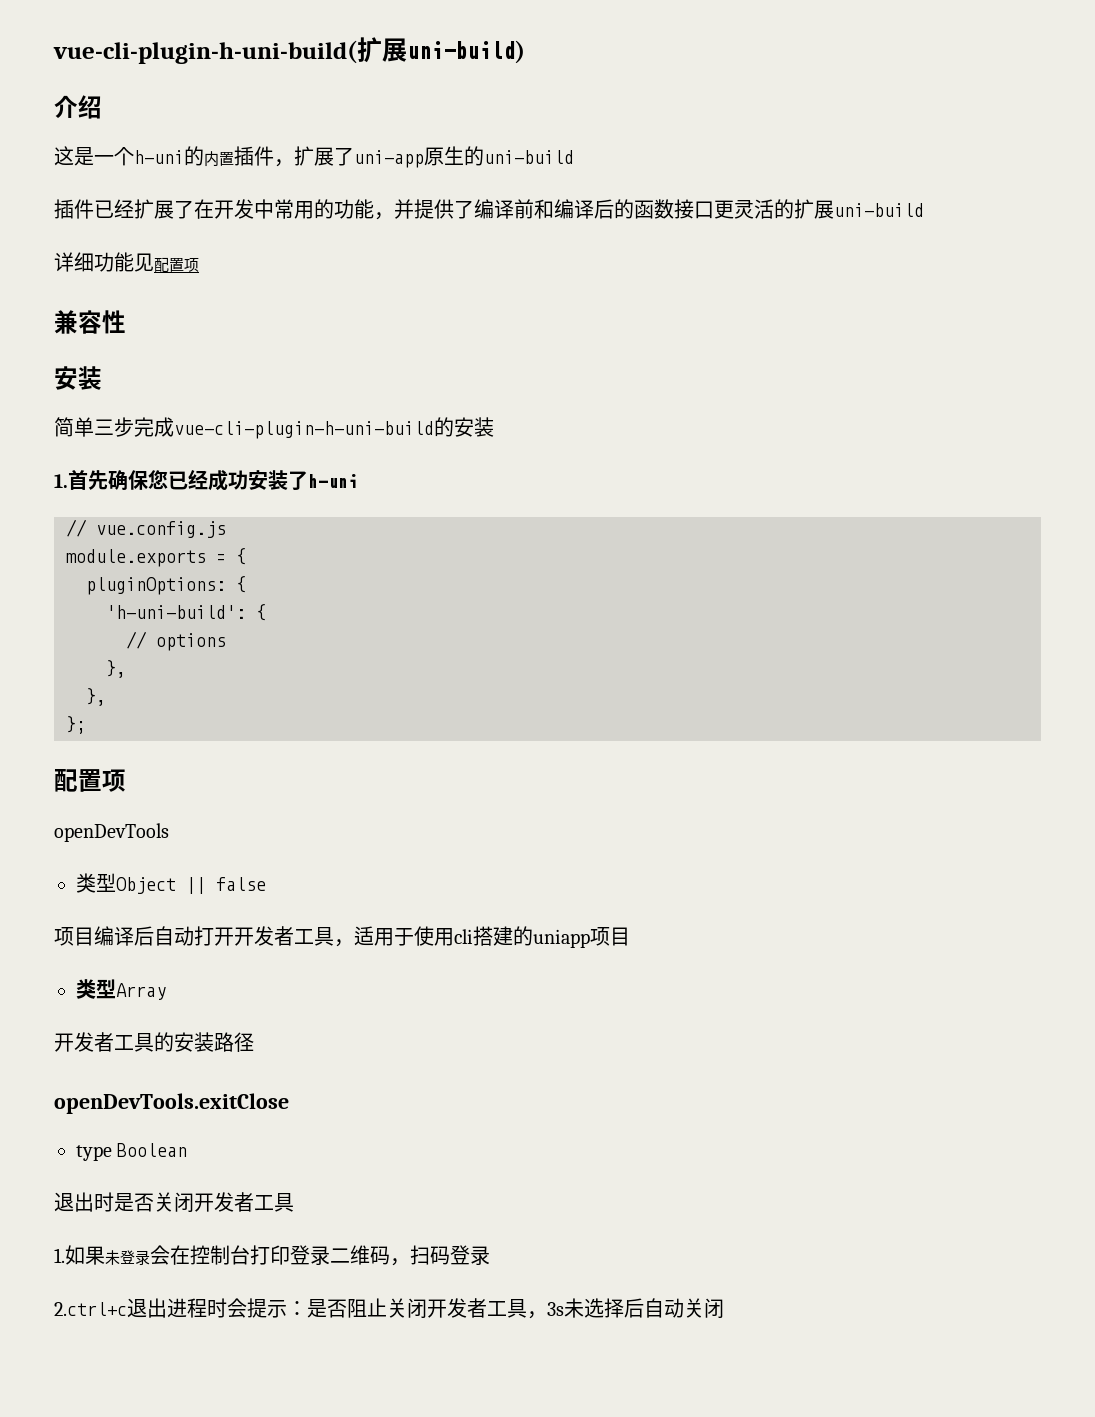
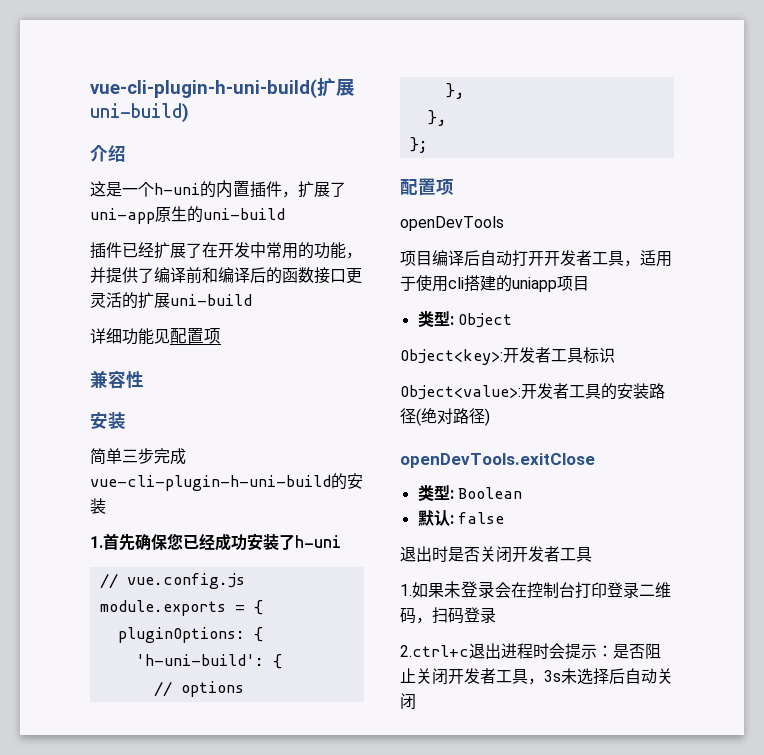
- 类型Object || false
- 类型Array
- 开发者工具的安装路径
+ 类型: Object
+ Object<key>:开发者工具标识
+ Object<value>:开发者工具的安装路径(绝对路径)
- type Boolean
+ 类型: Boolean
+ 默认: false

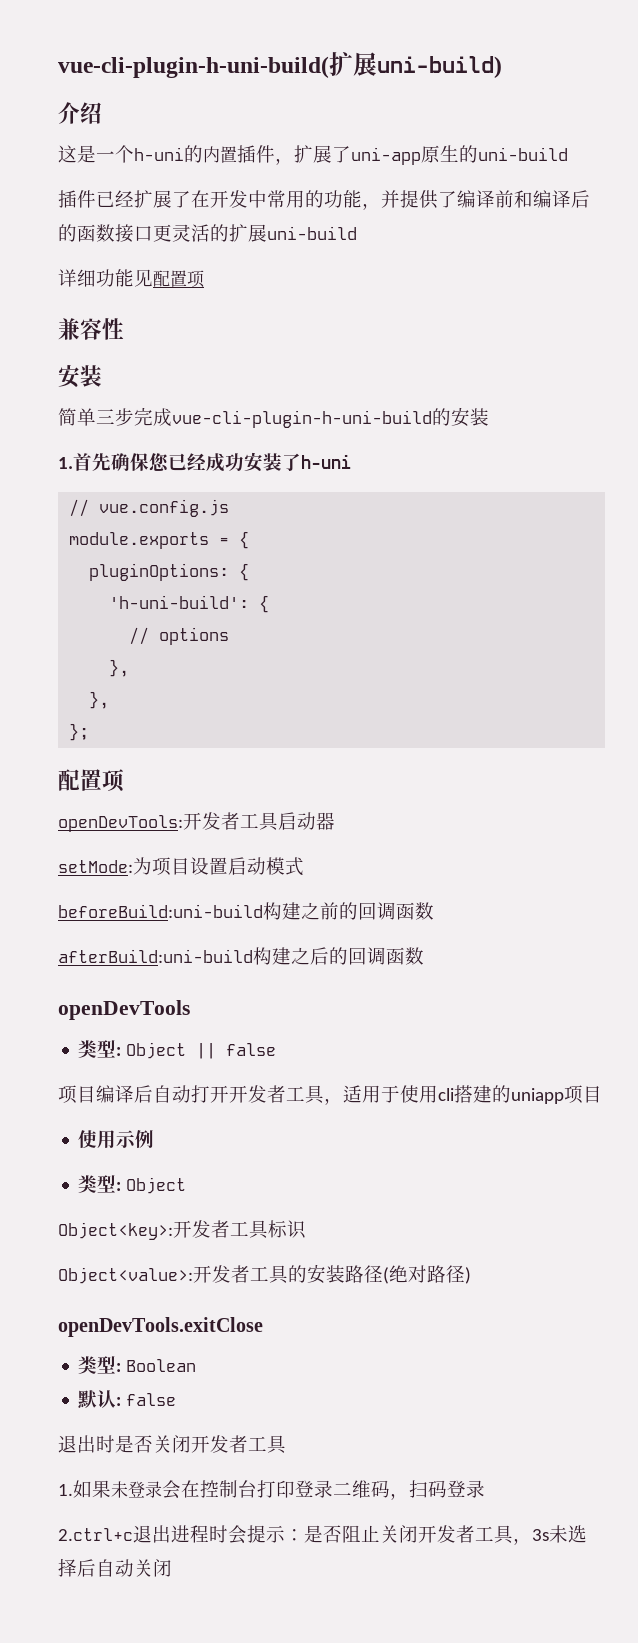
+ openDevTools:开发者工具启动器
+ setMode:为项目设置启动模式
+ beforeBuild:uni-build构建之前的回调函数
+ afterBuild:uni-build构建之后的回调函数
  openDevTools
+ 类型: Object || false
+ 使用示例

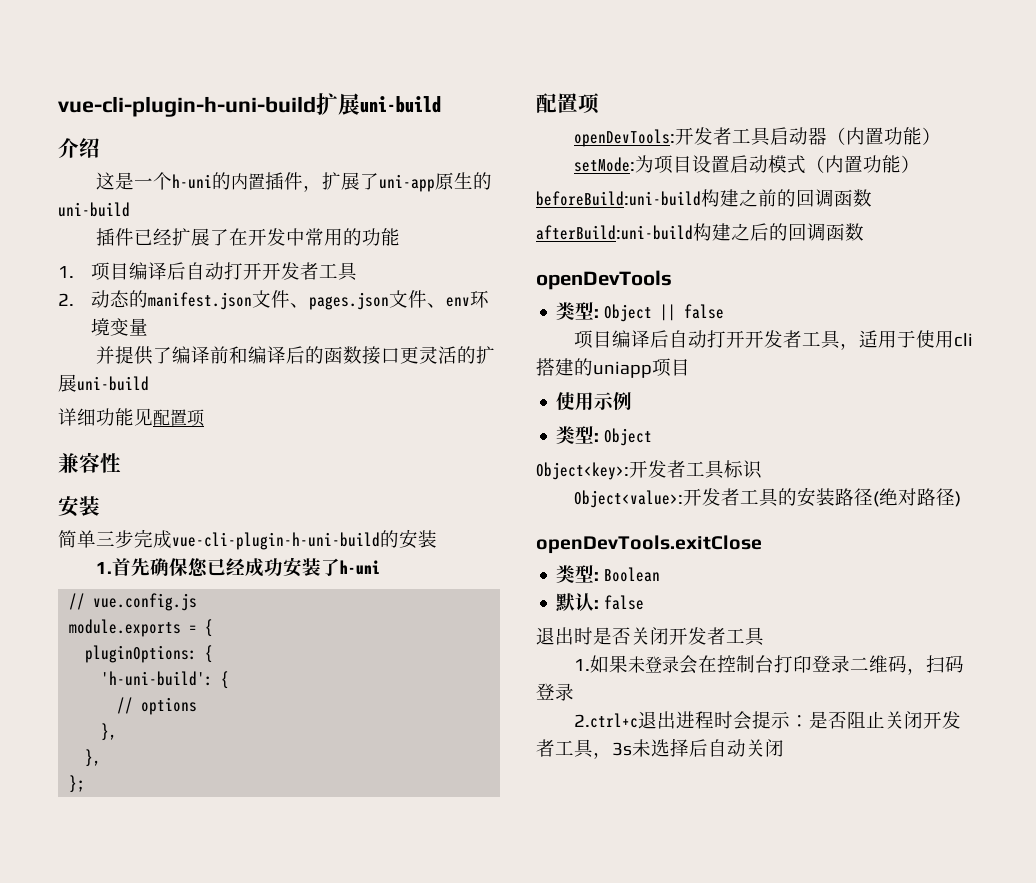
- vue-cli-plugin-h-uni-build(扩展uni-build)
+ vue-cli-plugin-h-uni-build扩展uni-build
- 插件已经扩展了在开发中常用的功能，并提供了编译前和编译后的函数接口更灵活的扩展uni-build
+ 插件已经扩展了在开发中常用的功能
+ 1.项目编译后自动打开开发者工具
+ 2.动态的manifest.json文件、pages.json文件、env环境变量
+ 并提供了编译前和编译后的函数接口更灵活的扩展uni-build
- openDevTools:开发者工具启动器
+ openDevTools:开发者工具启动器（内置功能）
- setMode:为项目设置启动模式
+ setMode:为项目设置启动模式（内置功能）

